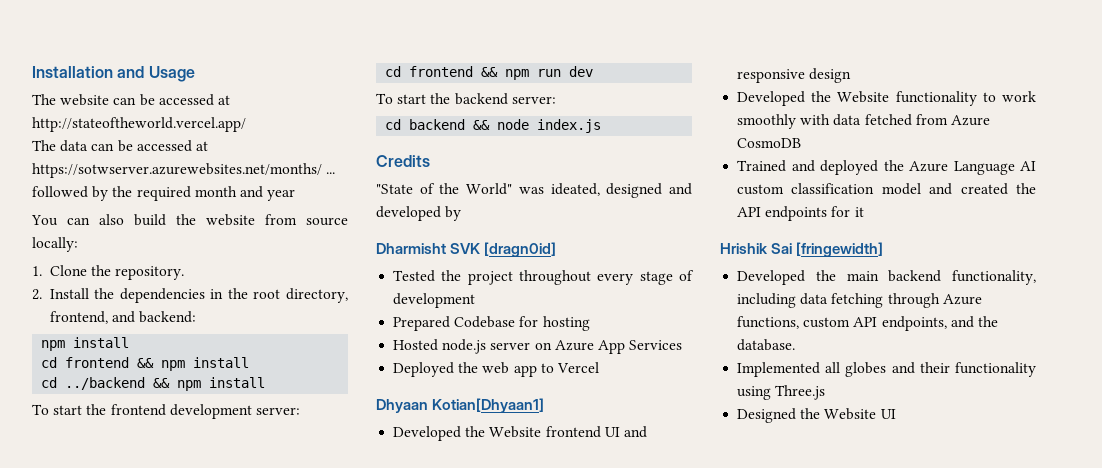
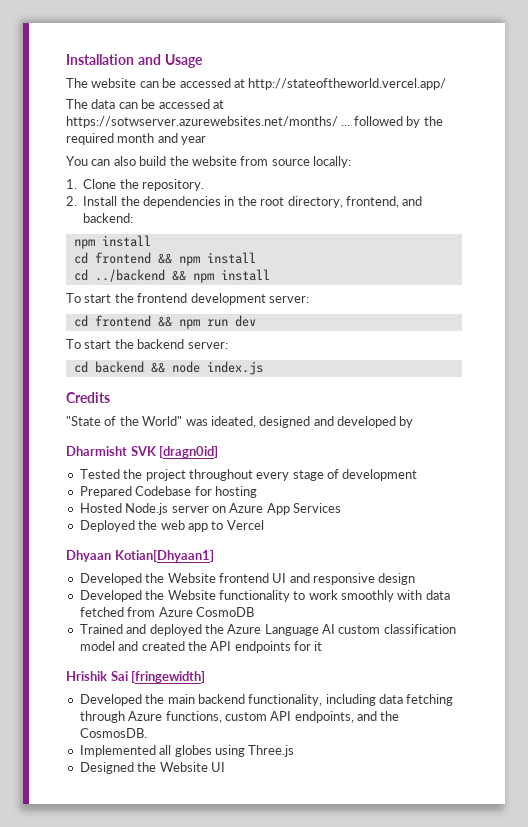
- Hosted node.js server on Azure App Services
+ Hosted Node.js server on Azure App Services
- Developed the main backend functionality, including data fetching through Azure functions, custom API endpoints, and the database.
+ Developed the main backend functionality, including data fetching through Azure functions, custom API endpoints, and the CosmosDB.
- Implemented all globes and their functionality using Three.js
+ Implemented all globes using Three.js

